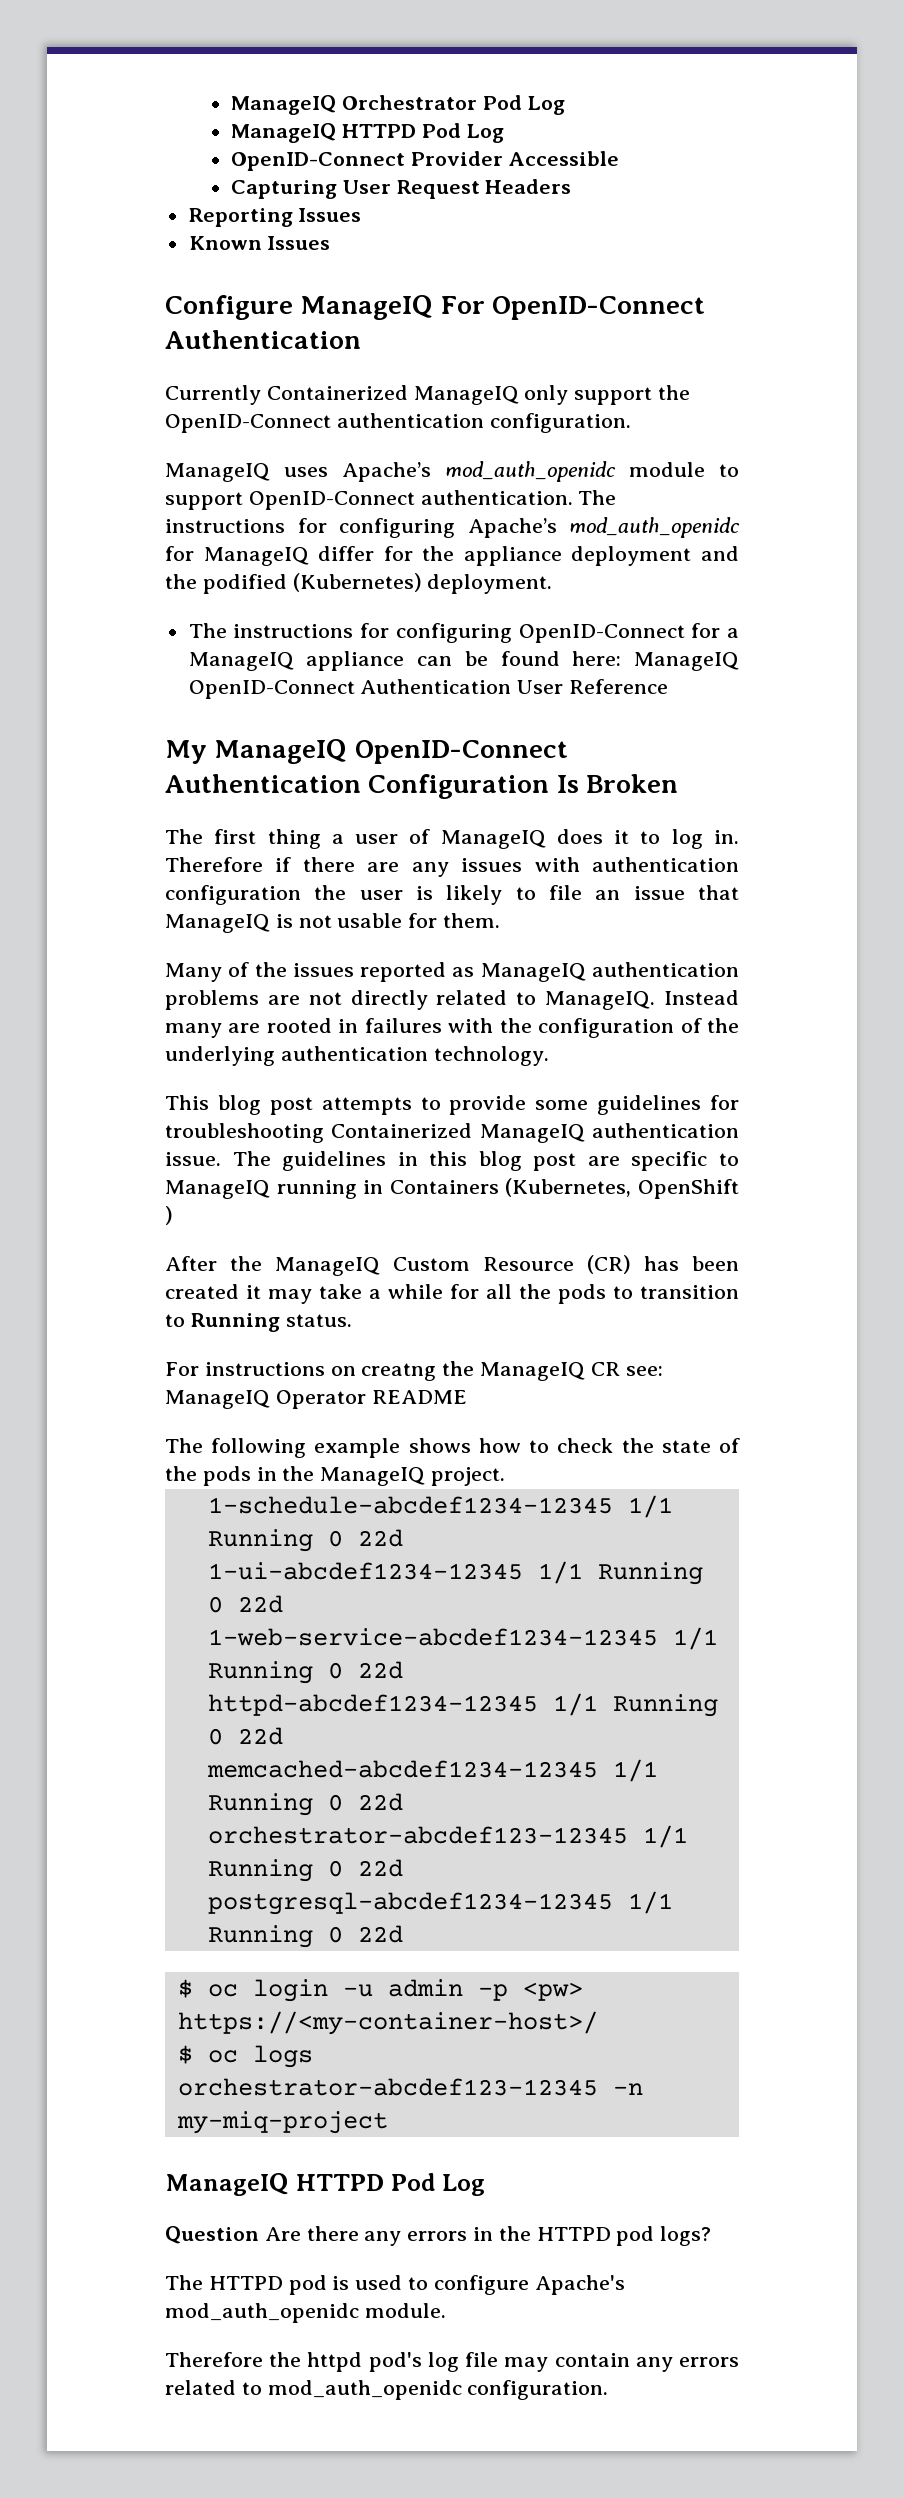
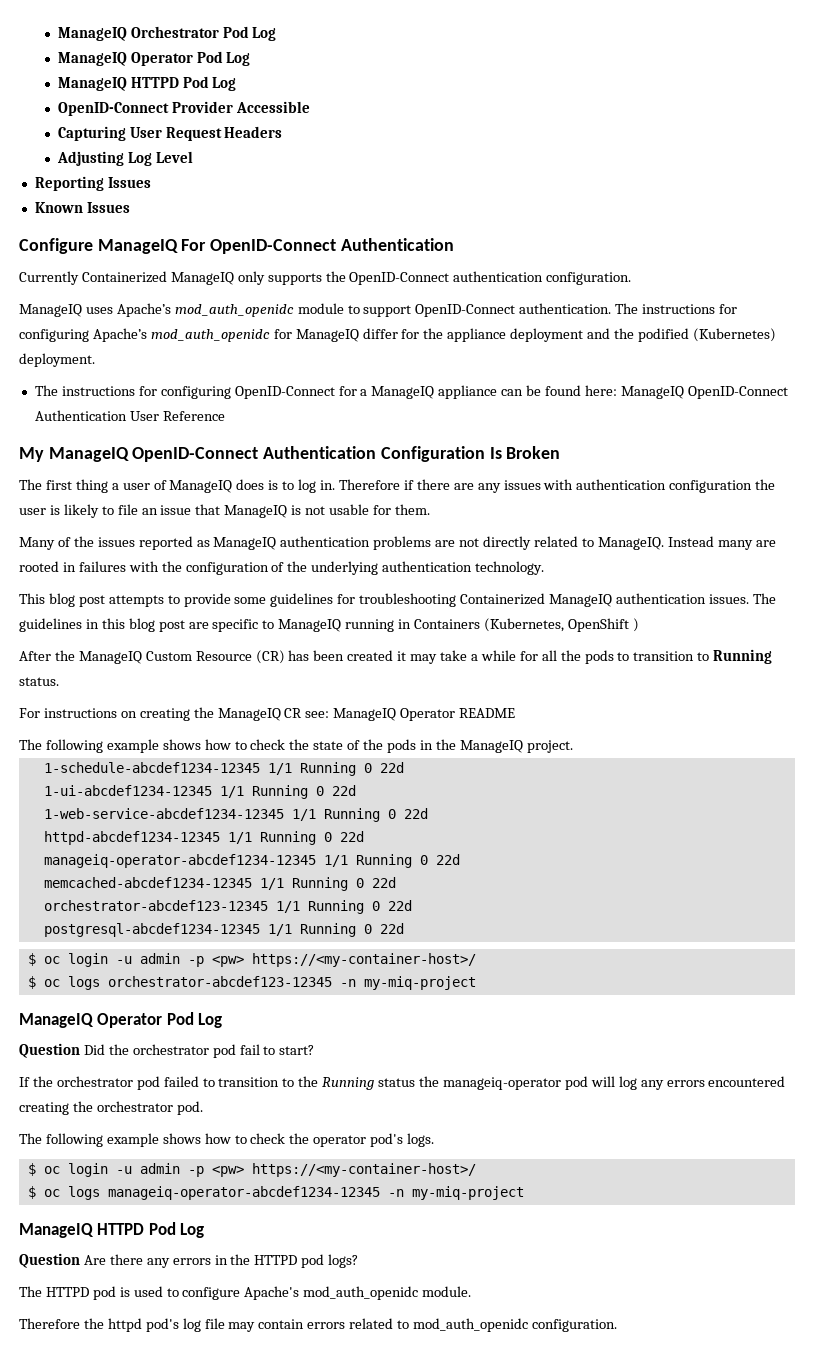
  ManageIQ Orchestrator Pod Log
+ ManageIQ Operator Pod Log
+ Adjusting Log Level
- Currently Containerized ManageIQ only support the OpenID-Connect authentication configuration.
+ Currently Containerized ManageIQ only supports the OpenID-Connect authentication configuration.
- The first thing a user of ManageIQ does it to log in.
+ The first thing a user of ManageIQ does is to log in.
- This blog post attempts to provide some guidelines for troubleshooting Containerized ManageIQ authentication issue.
+ This blog post attempts to provide some guidelines for troubleshooting Containerized ManageIQ authentication issues.
- For instructions on creatng the ManageIQ CR see: ManageIQ Operator README
+ For instructions on creating the ManageIQ CR see: ManageIQ Operator README
+ manageiq-operator-abcdef1234-12345 1/1 Running 0 22d
  $ oc logs orchestrator-abcdef123-12345 -n my-miq-project
+ ManageIQ Operator Pod Log
+ Question Did the orchestrator pod fail to start?
+ If the orchestrator pod failed to transition to the Running status the manageiq-operator pod will log any errors encountered creating the orchestrator pod.
+ The following example shows how to check the operator pod's logs.
+ $ oc login -u admin -p <pw> https://<my-container-host>/
+ $ oc logs manageiq-operator-abcdef1234-12345 -n my-miq-project
- Therefore the httpd pod's log file may contain any errors related to mod_auth_openidc configuration.
+ Therefore the httpd pod's log file may contain errors related to mod_auth_openidc configuration.

